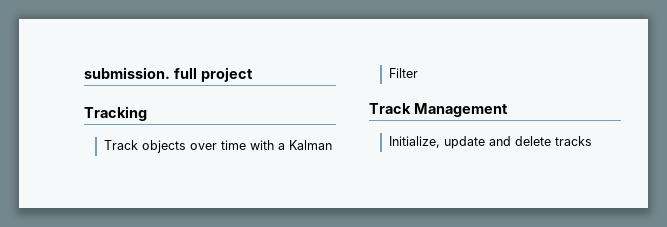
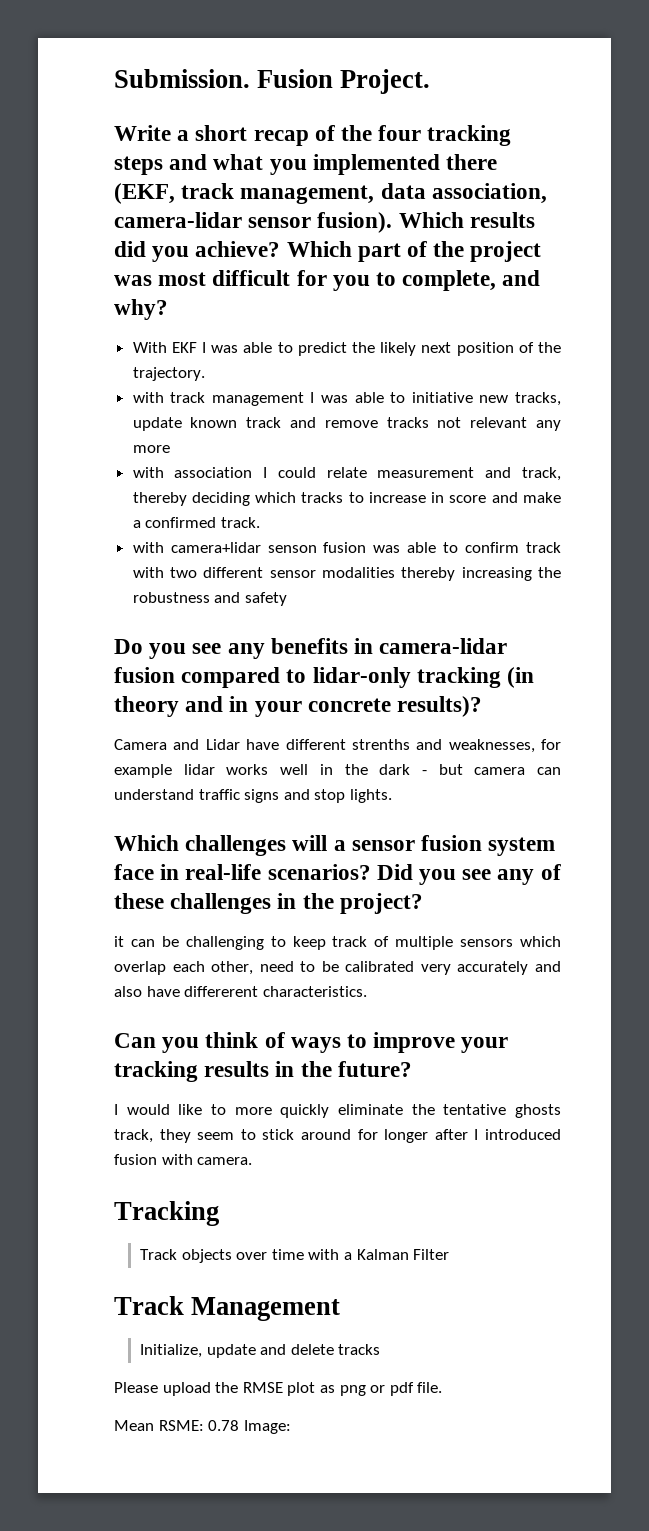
- submission. full project
+ Submission. Fusion Project.
+ Write a short recap of the four tracking steps and what you implemented there (EKF, track management, data association, camera-lidar sensor fusion). Which results did you achieve? Which part of the project was most difficult for you to complete, and why?
+ With EKF I was able to predict the likely next position of the trajectory.
+ with track management I was able to initiative new tracks, update known track and remove tracks not relevant any more
+ with association I could relate measurement and track, thereby deciding which tracks to increase in score and make a confirmed track.
+ with camera+lidar senson fusion was able to confirm track with two different sensor modalities thereby increasing the robustness and safety
+ Do you see any benefits in camera-lidar fusion compared to lidar-only tracking (in theory and in your concrete results)?
+ Camera and Lidar have different strenths and weaknesses, for example lidar works well in the dark - but camera can understand traffic signs and stop lights.
+ Which challenges will a sensor fusion system face in real-life scenarios? Did you see any of these challenges in the project?
+ it can be challenging to keep track of multiple sensors which overlap each other, need to be calibrated very accurately and also have differerent characteristics.
+ Can you think of ways to improve your tracking results in the future?
+ I would like to more quickly eliminate the tentative ghosts track, they seem to stick around for longer after I introduced fusion with camera.
+ Please upload the RMSE plot as png or pdf file.
+ Mean RSME: 0.78 Image:

